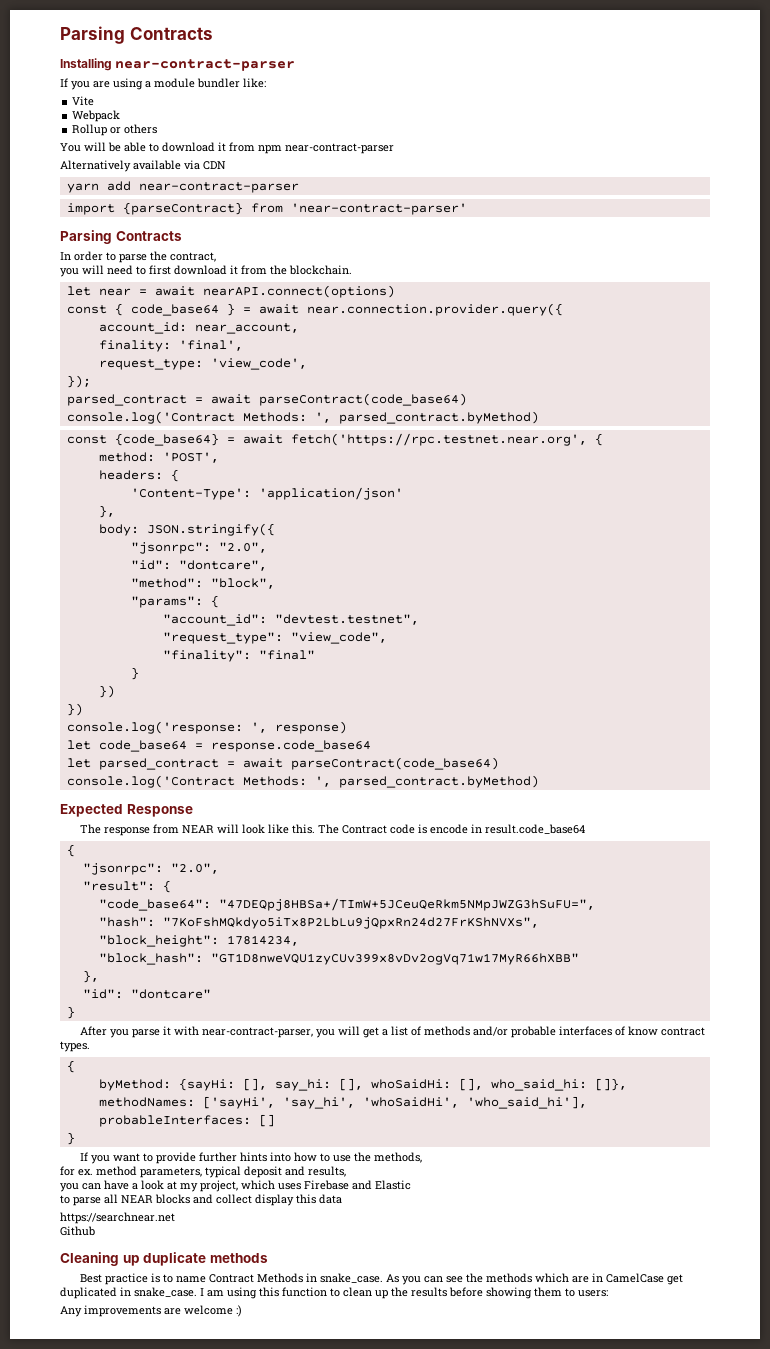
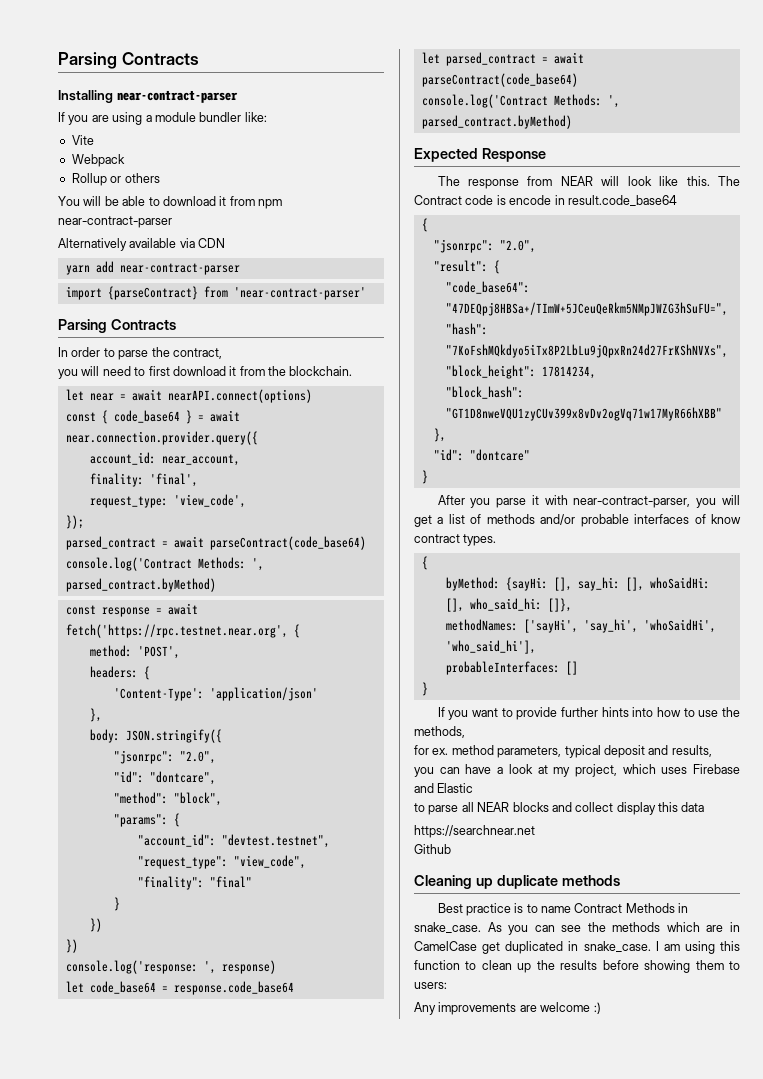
- const {code_base64} = await fetch('https://rpc.testnet.near.org', {
+ const response = await fetch('https://rpc.testnet.near.org', {

